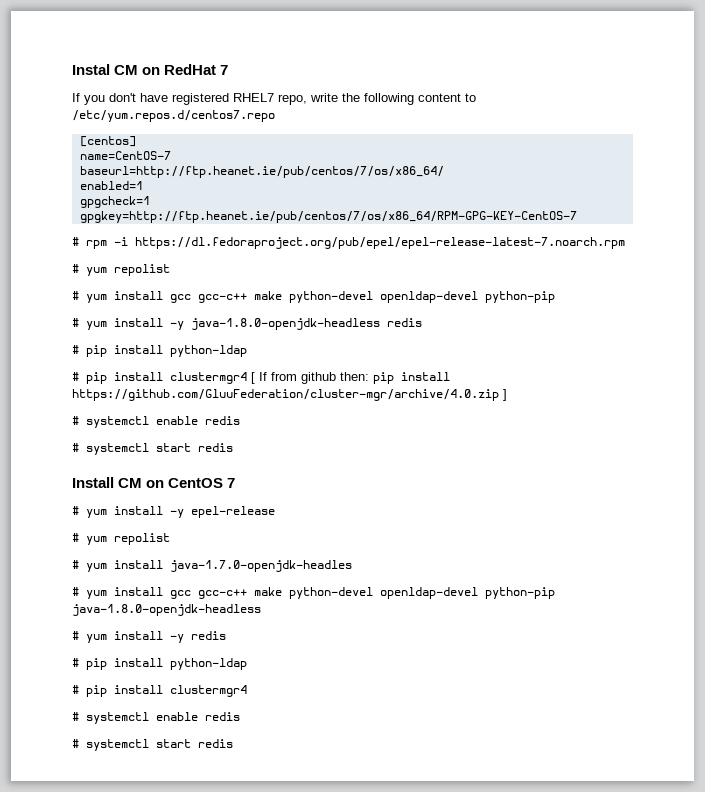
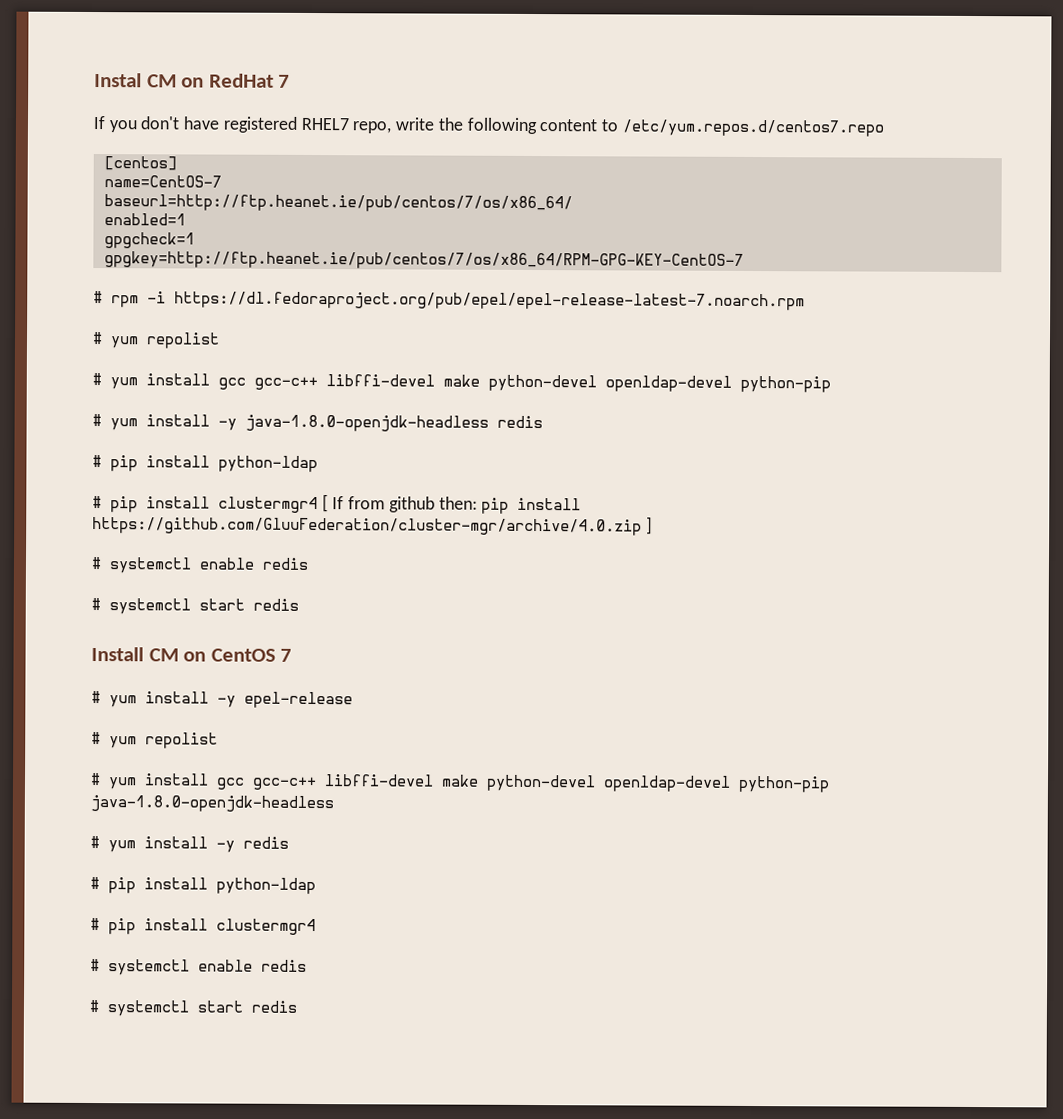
  # rpm -i https://dl.fedoraproject.org/pub/epel/epel-release-latest-7.noarch.rpm
  # yum repolist
- # yum install gcc gcc-c++ make python-devel openldap-devel python-pip
+ # yum install gcc gcc-c++ libffi-devel make python-devel openldap-devel python-pip
- # yum install java-1.7.0-openjdk-headles
- # yum install gcc gcc-c++ make python-devel openldap-devel python-pip java-1.8.0-openjdk-headless
+ # yum install gcc gcc-c++ libffi-devel make python-devel openldap-devel python-pip java-1.8.0-openjdk-headless

